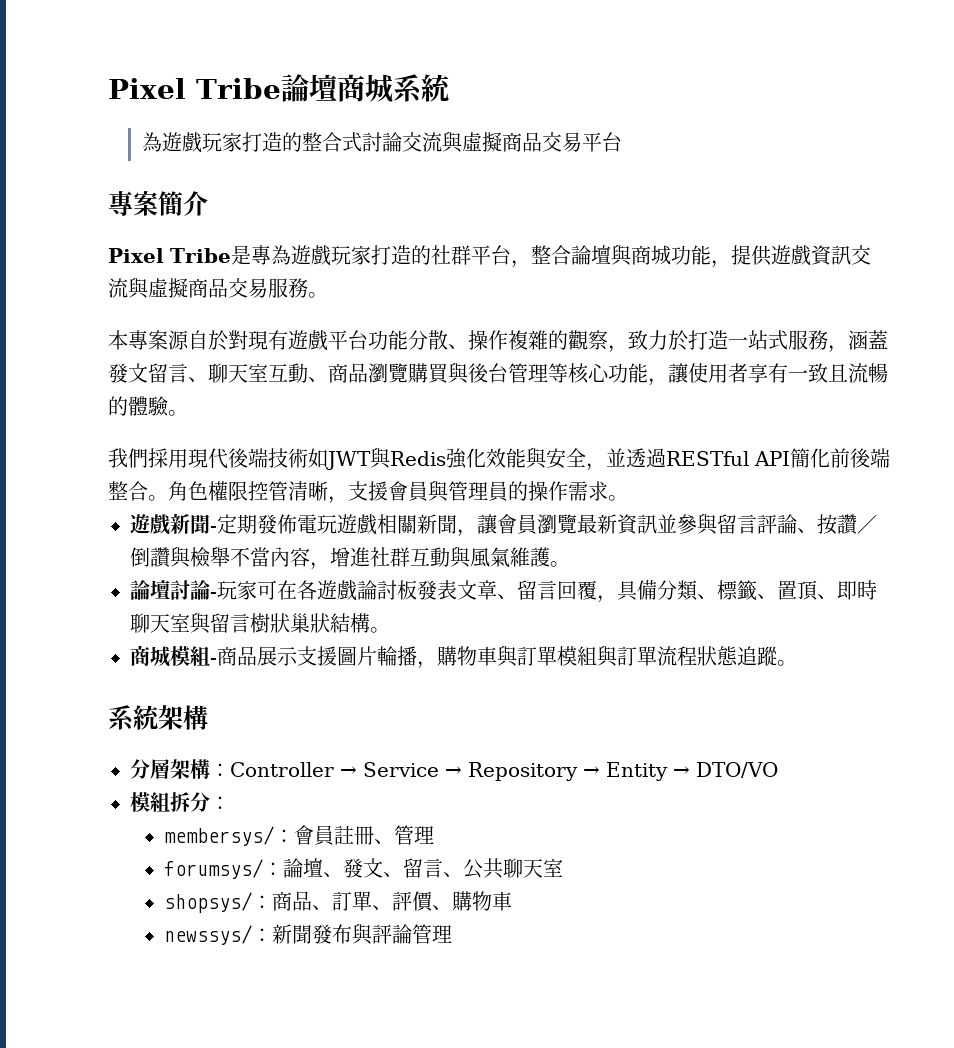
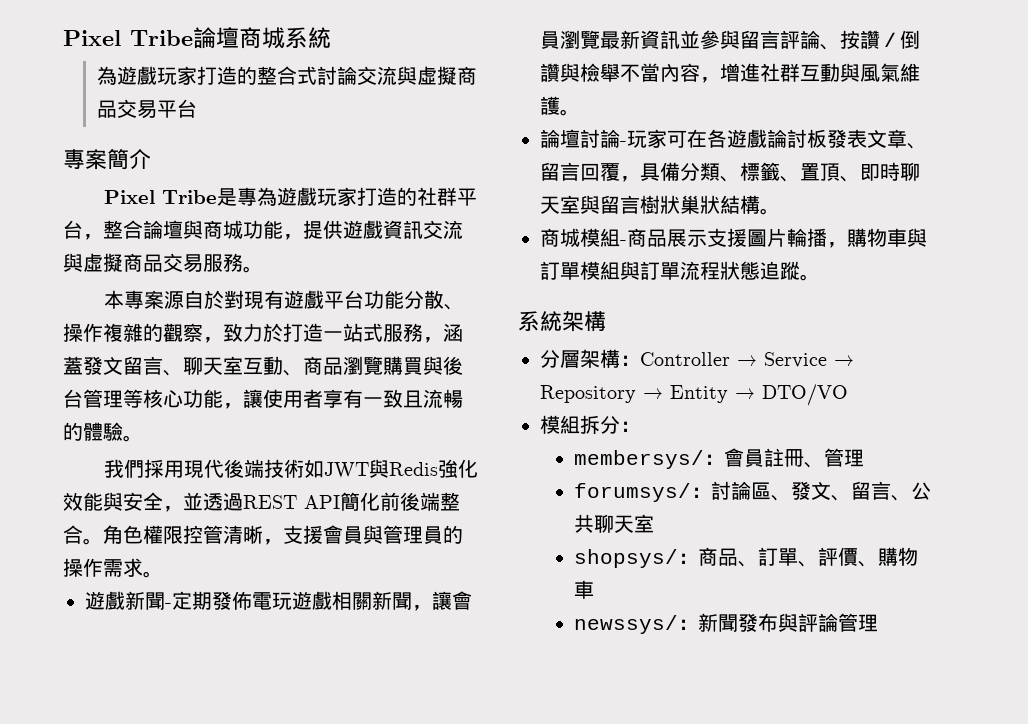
- 我們採用現代後端技術如JWT與Redis強化效能與安全，並透過RESTful API簡化前後端整合。
+ 我們採用現代後端技術如JWT與Redis強化效能與安全，並透過REST API簡化前後端整合。
- forumsys/：論壇、發文、留言、公共聊天室
+ forumsys/：討論區、發文、留言、公共聊天室

